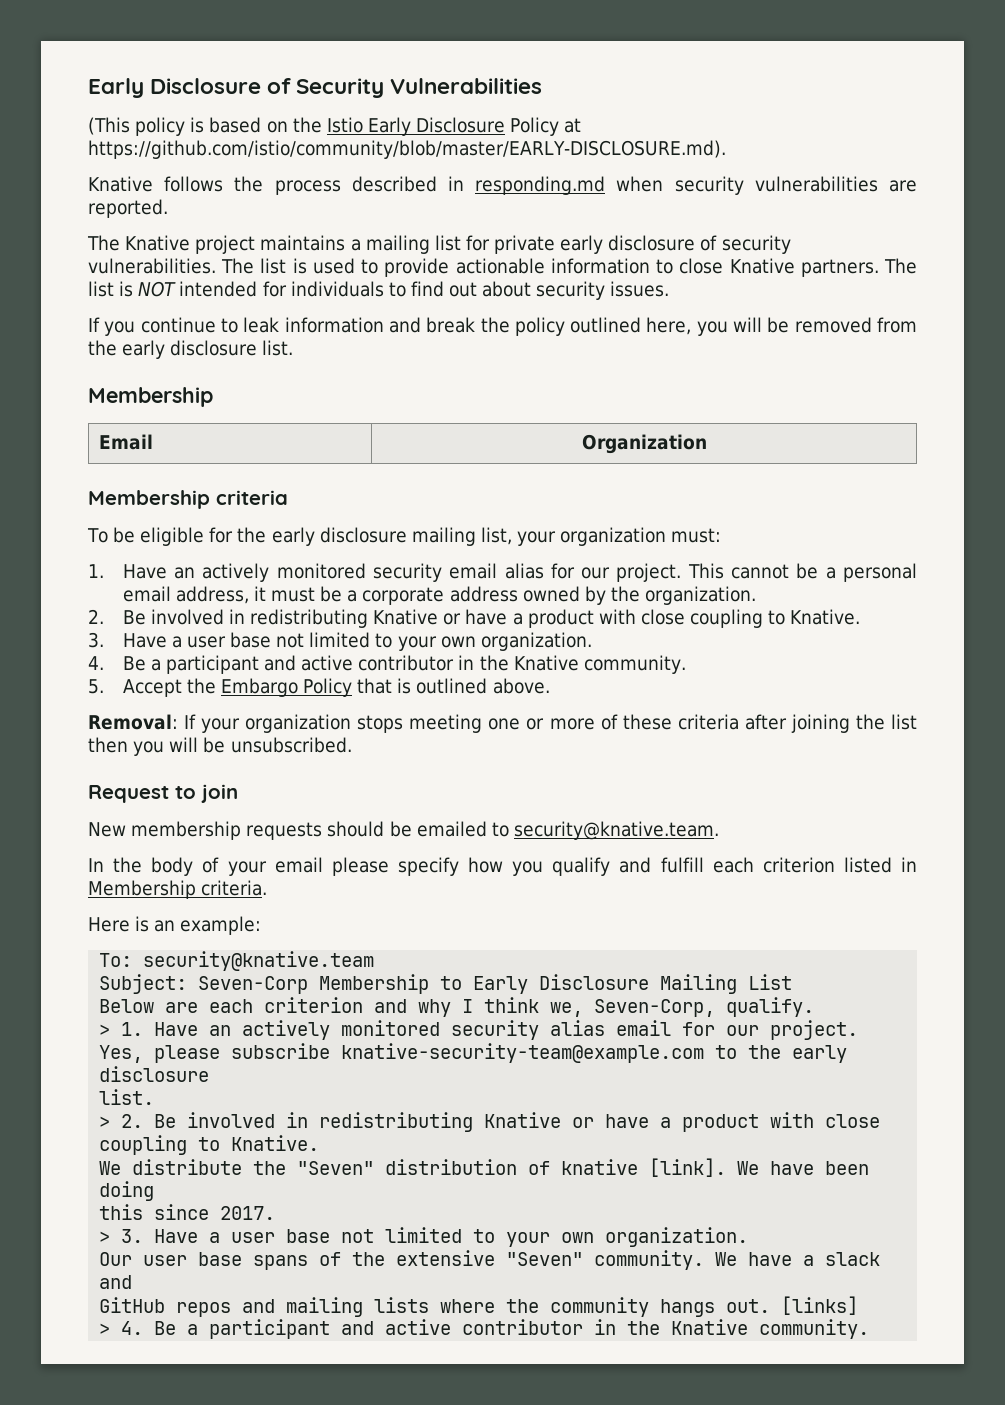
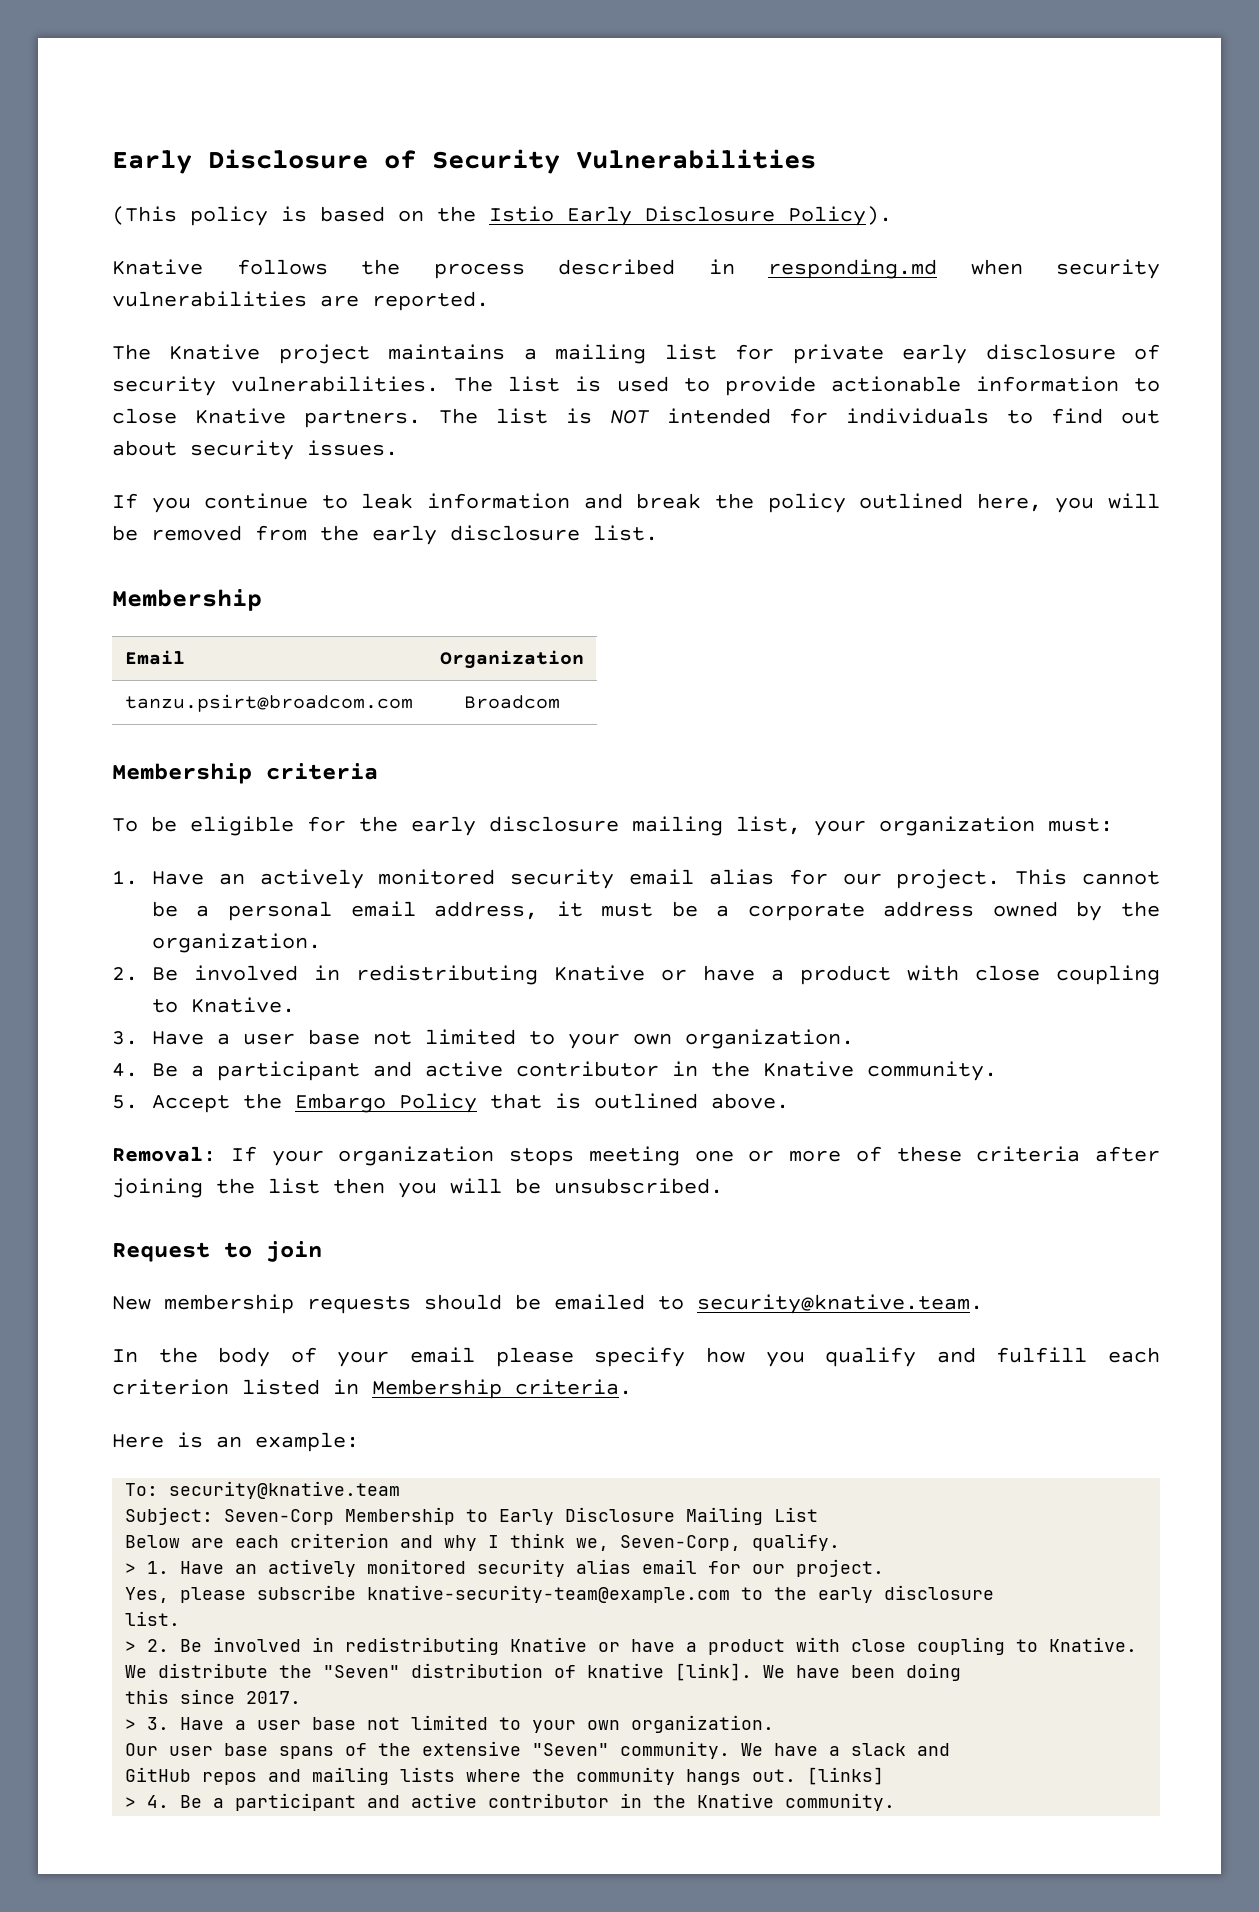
- (This policy is based on the Istio Early Disclosure Policy at https://github.com/istio/community/blob/master/EARLY-DISCLOSURE.md).
+ (This policy is based on the Istio Early Disclosure Policy).
+ tanzu.psirt@broadcom.com | Broadcom

